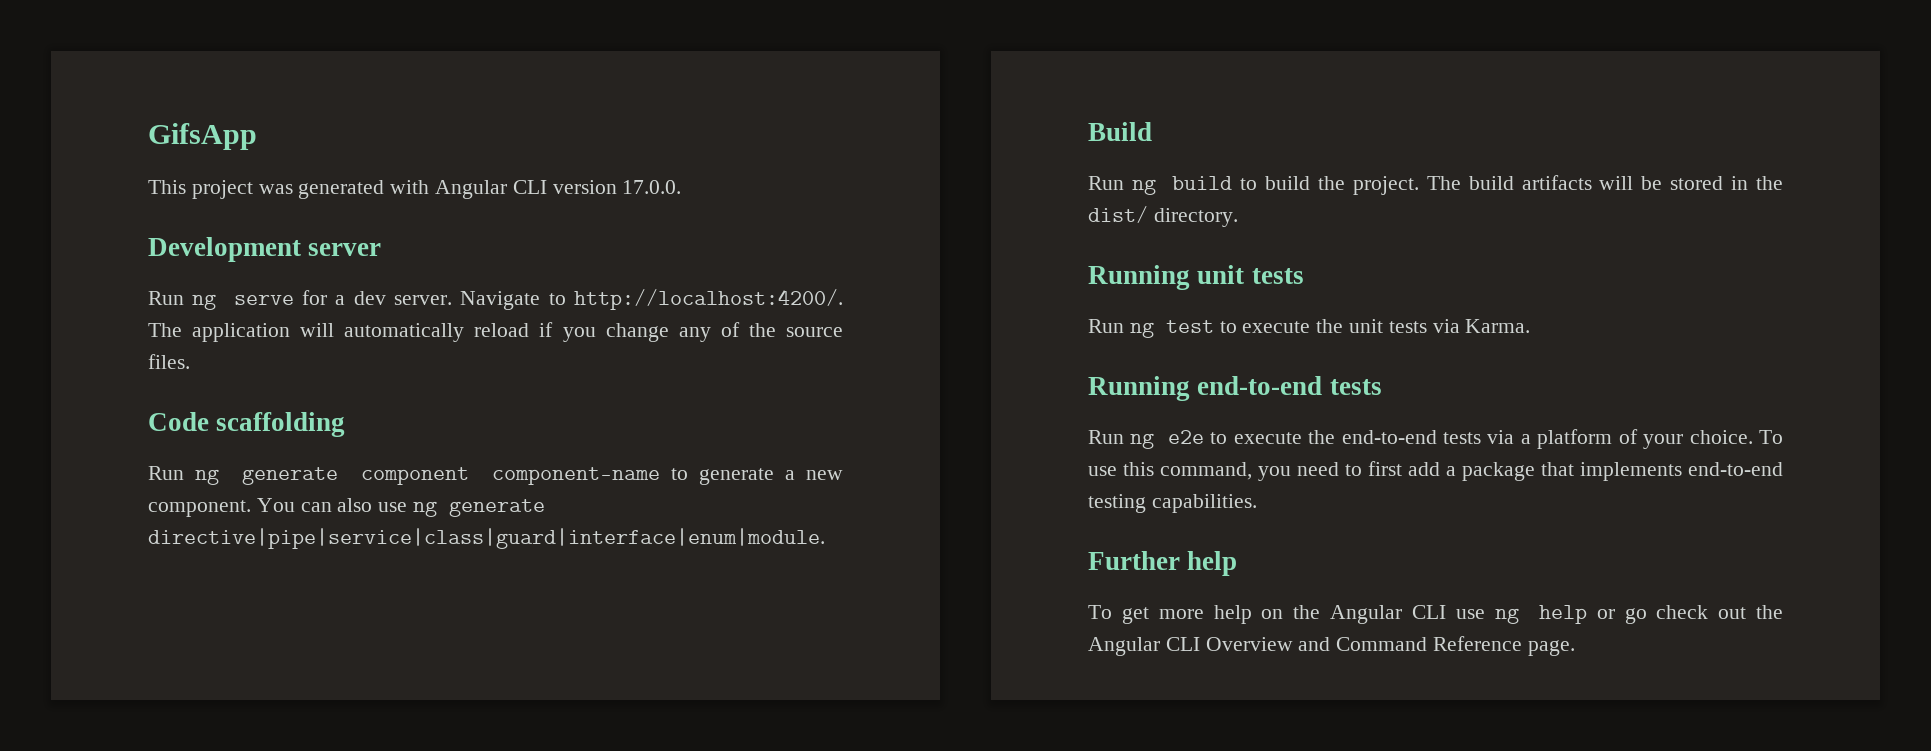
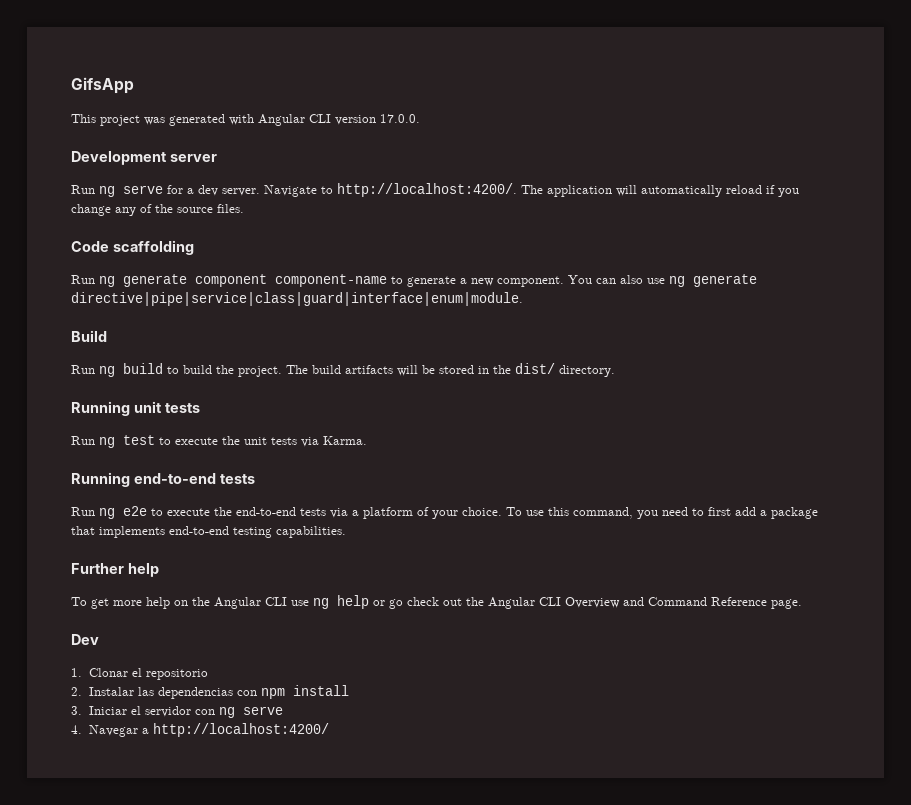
+ Dev
+ 1. Clonar el repositorio
+ 2. Instalar las dependencias con npm install
+ 3. Iniciar el servidor con ng serve
+ 4. Navegar a http://localhost:4200/

